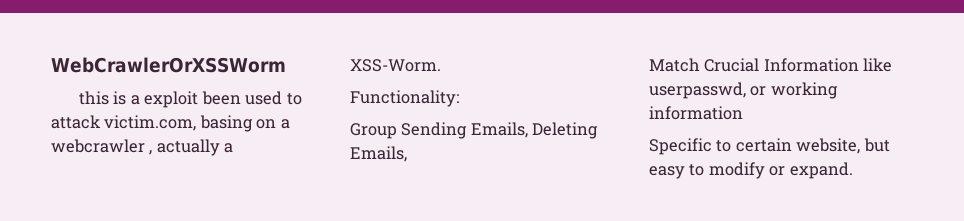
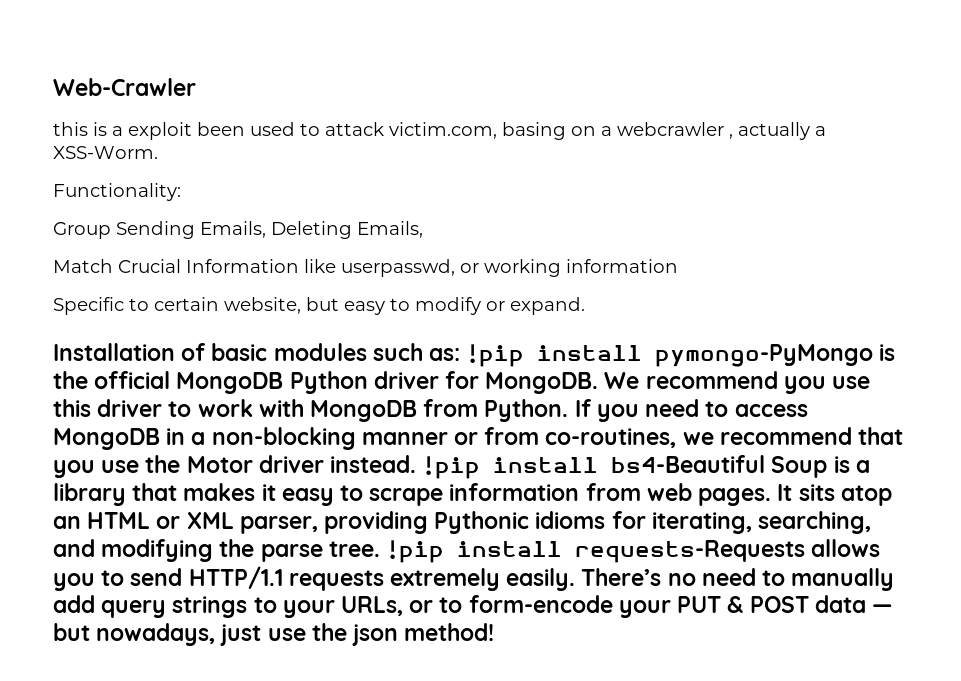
- WebCrawlerOrXSSWorm
+ Web-Crawler
+ Installation of basic modules such as: !pip install pymongo-PyMongo is the official MongoDB Python driver for MongoDB. We recommend you use this driver to work with MongoDB from Python. If you need to access MongoDB in a non-blocking manner or from co-routines, we recommend that you use the Motor driver instead. !pip install bs4-Beautiful Soup is a library that makes it easy to scrape information from web pages. It sits atop an HTML or XML parser, providing Pythonic idioms for iterating, searching, and modifying the parse tree. !pip install requests-Requests allows you to send HTTP/1.1 requests extremely easily. There’s no need to manually add query strings to your URLs, or to form-encode your PUT & POST data — but nowadays, just use the json method!

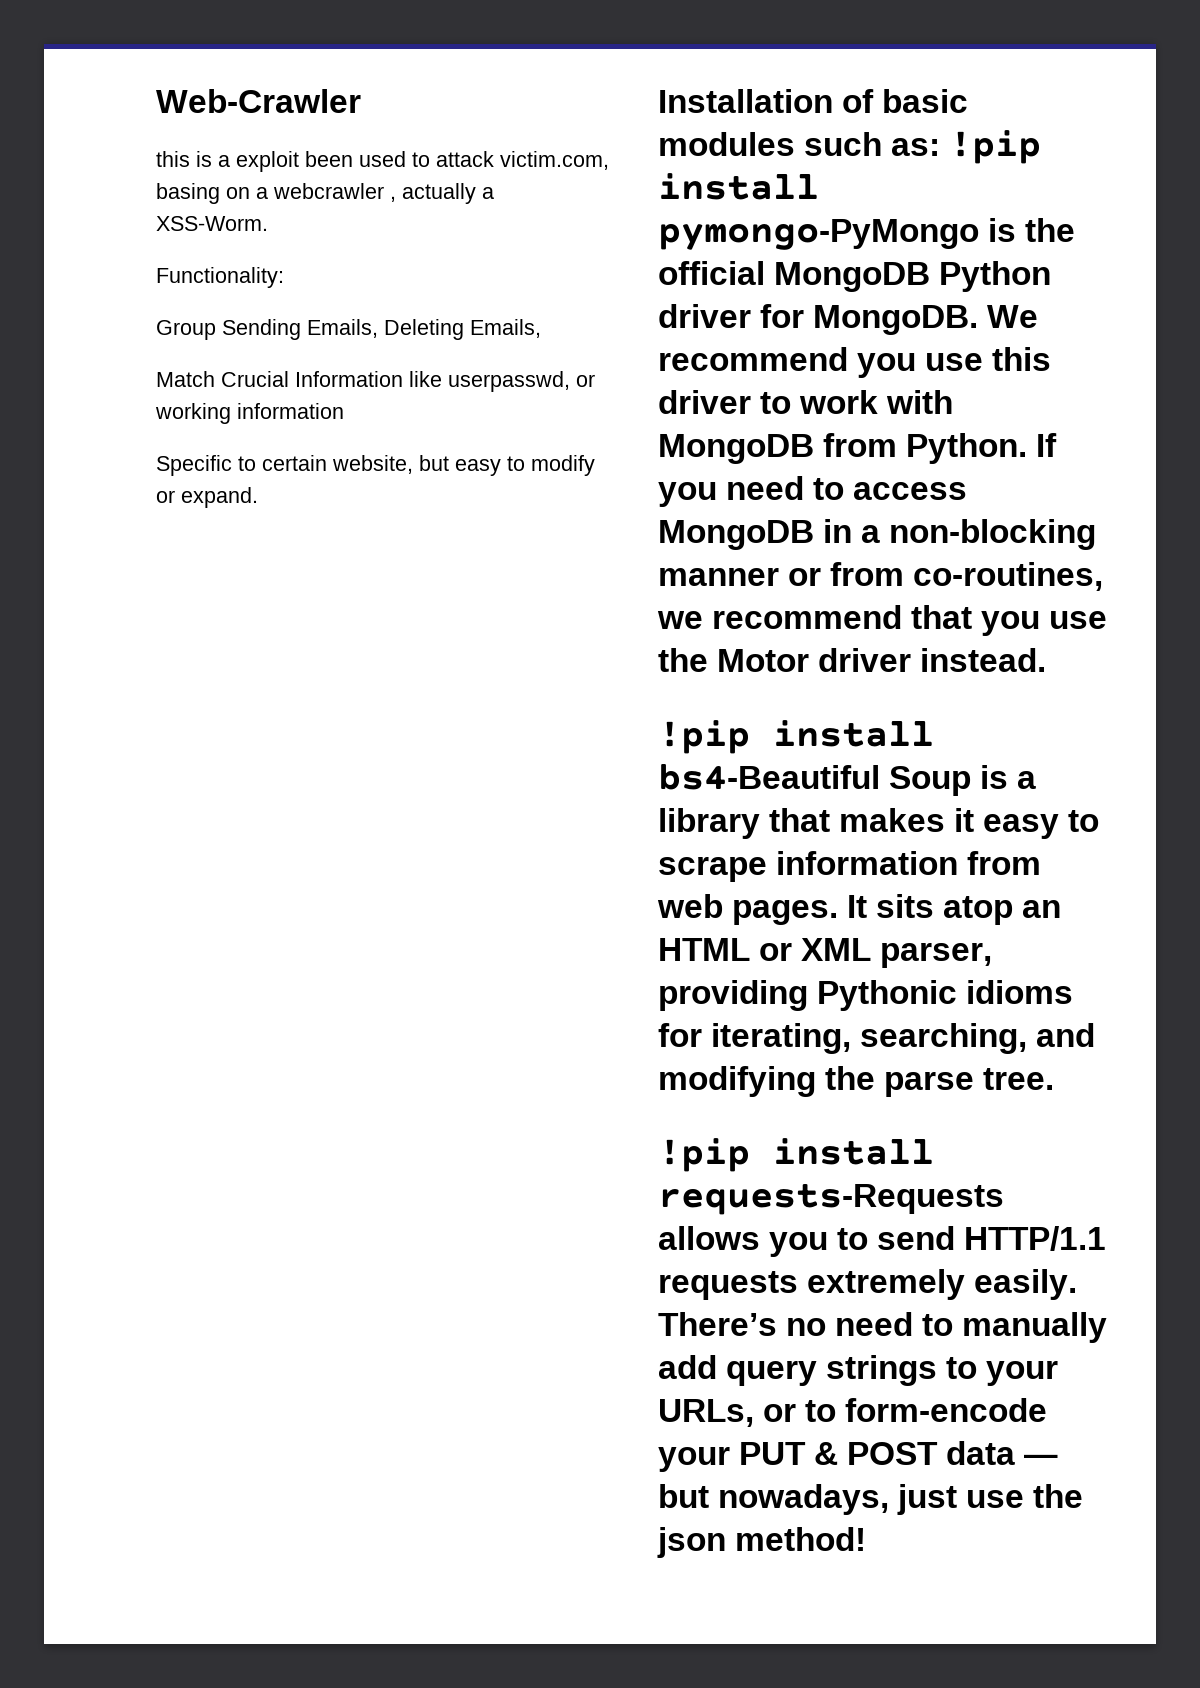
- If you need to access MongoDB in a non-blocking manner or from co-routines, we recommend that you use the Motor driver instead. !pip install bs4-Beautiful Soup is a library that makes it easy to scrape information from web pages.
+ If you need to access MongoDB in a non-blocking manner or from co-routines, we recommend that you use the Motor driver instead.
+ !pip install bs4-Beautiful Soup is a library that makes it easy to scrape information from web pages.
- It sits atop an HTML or XML parser, providing Pythonic idioms for iterating, searching, and modifying the parse tree. !pip install requests-Requests allows you to send HTTP/1.1 requests extremely easily.
+ It sits atop an HTML or XML parser, providing Pythonic idioms for iterating, searching, and modifying the parse tree.
+ !pip install requests-Requests allows you to send HTTP/1.1 requests extremely easily.

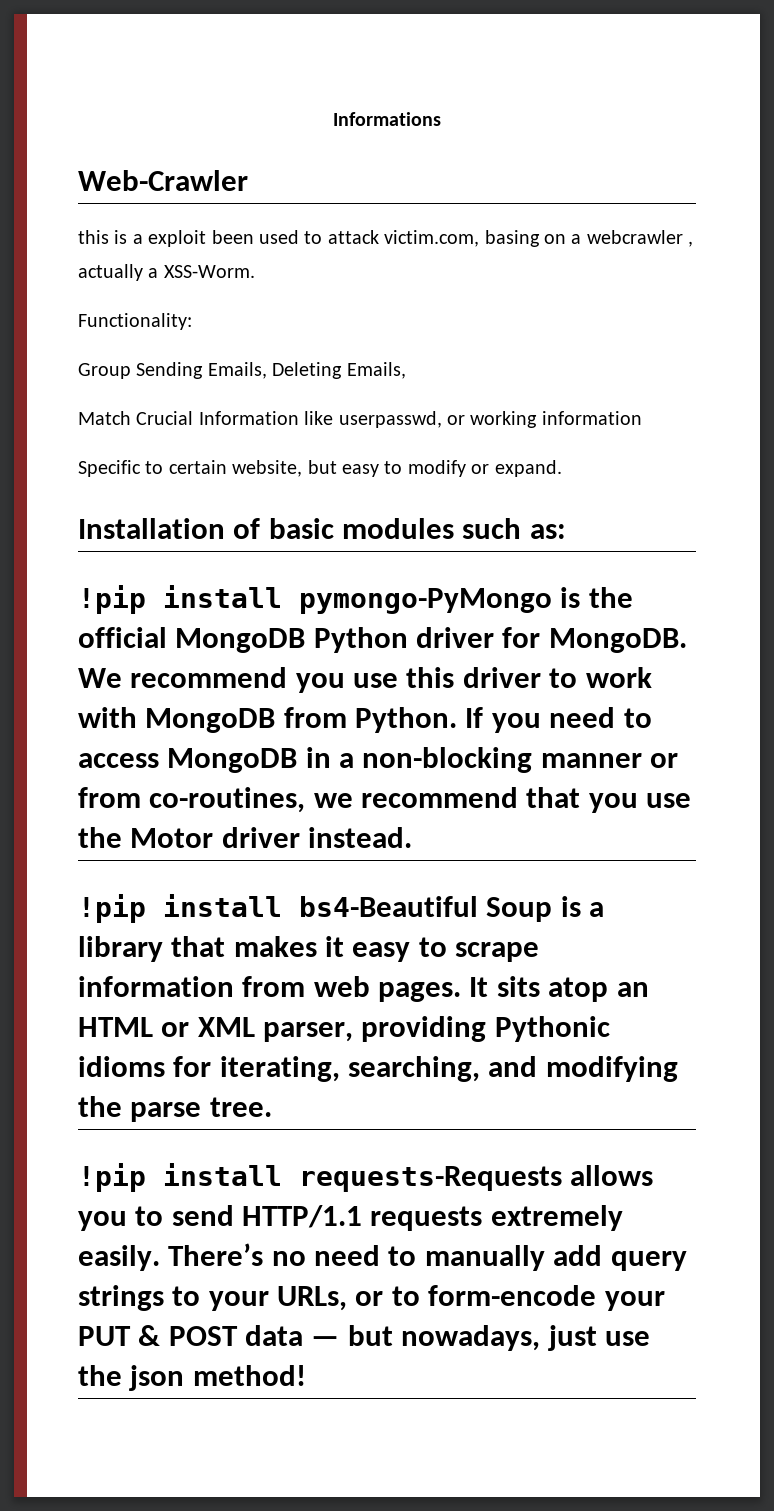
+ Informations
- Installation of basic modules such as: !pip install pymongo-PyMongo is the official MongoDB Python driver for MongoDB.
+ Installation of basic modules such as:
+ !pip install pymongo-PyMongo is the official MongoDB Python driver for MongoDB.

